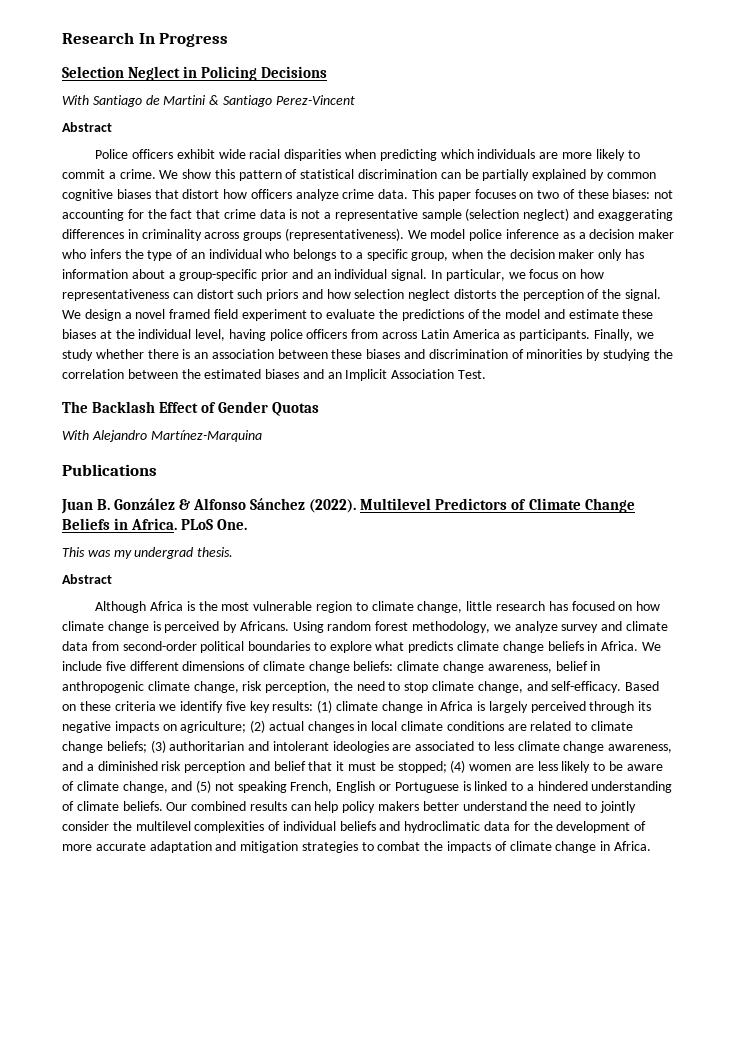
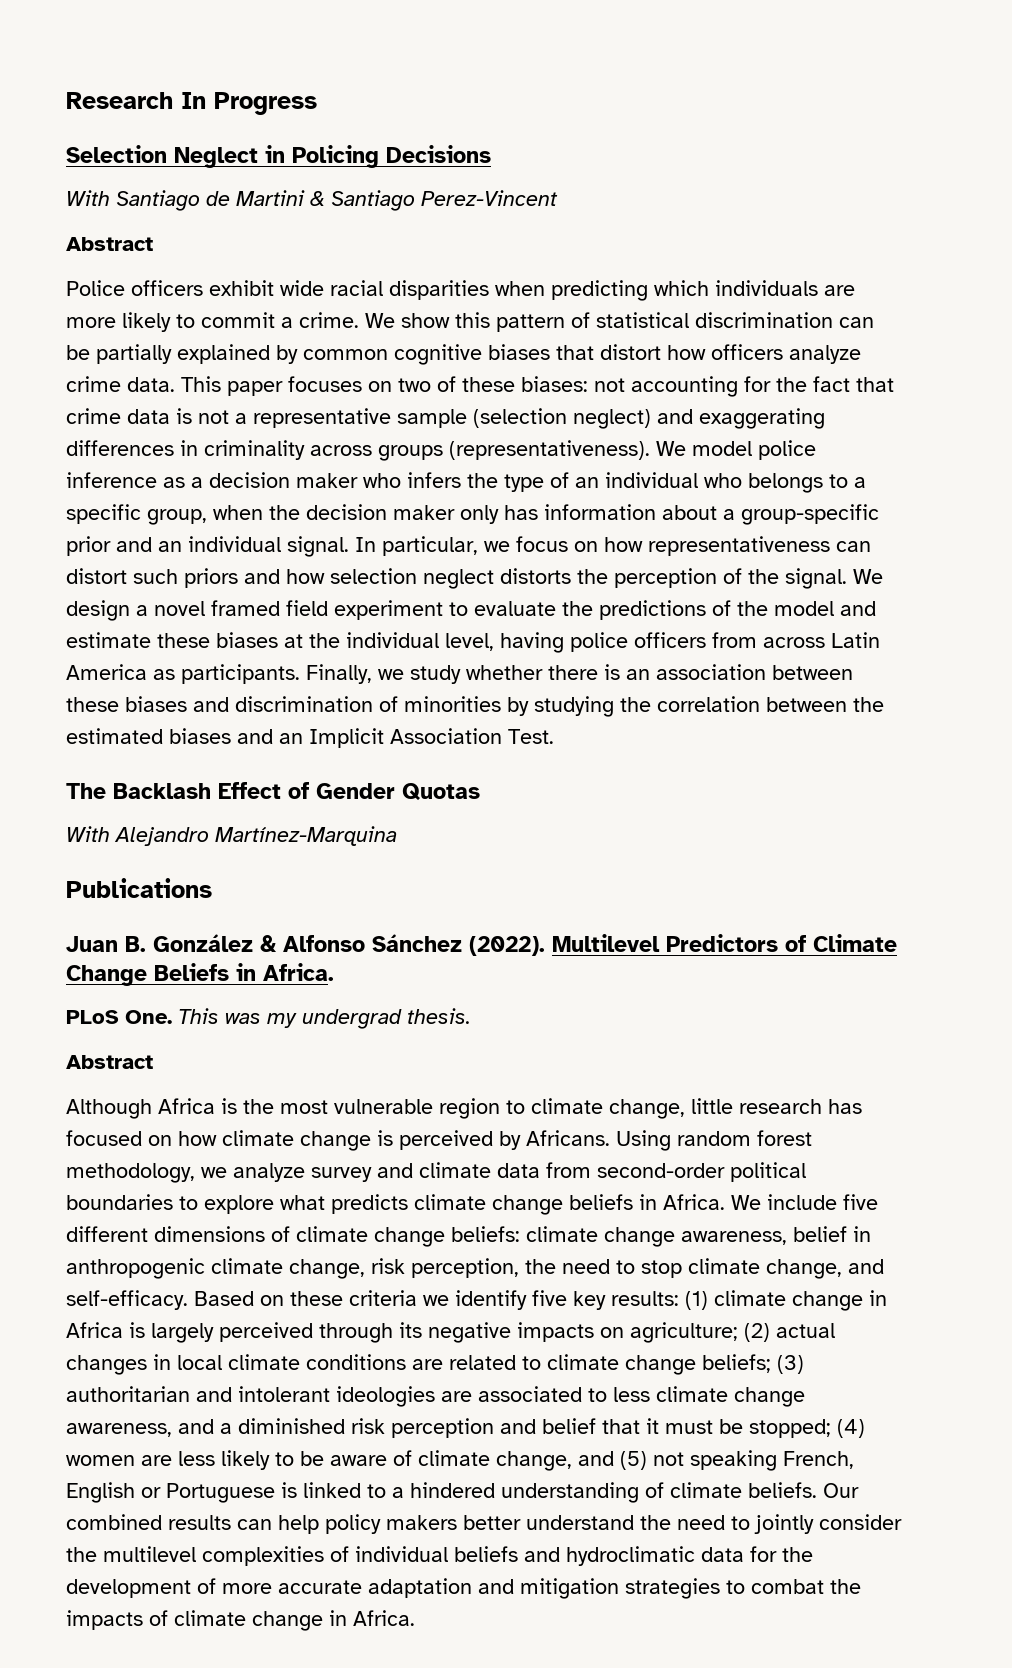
- Multilevel Predictors of Climate Change Beliefs in Africa. PLoS One.
- This was my undergrad thesis.
+ Multilevel Predictors of Climate Change Beliefs in Africa.
+ PLoS One. This was my undergrad thesis.

